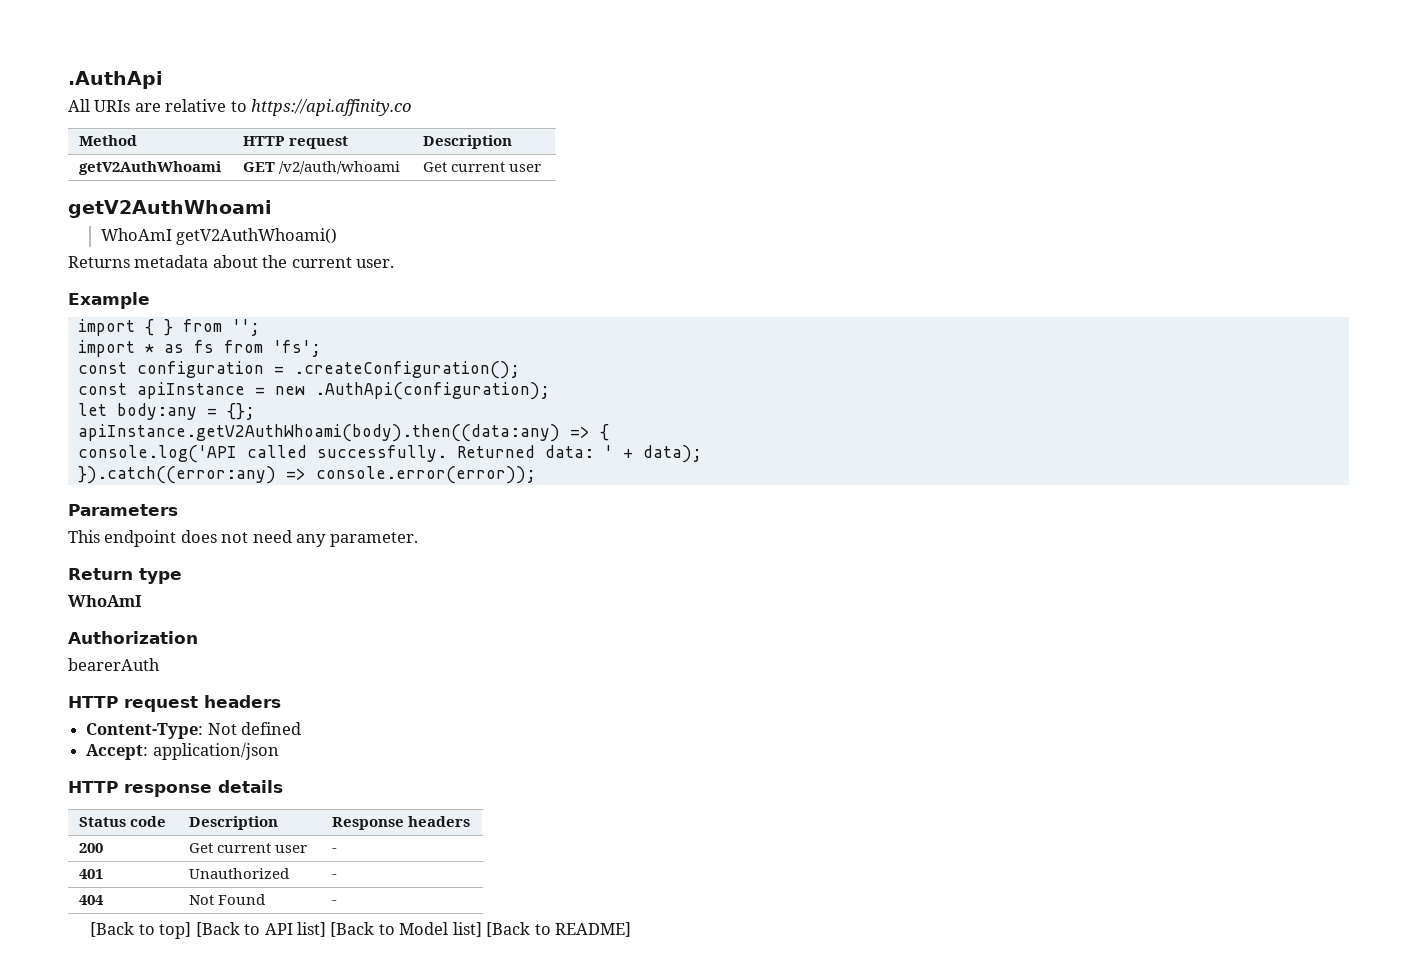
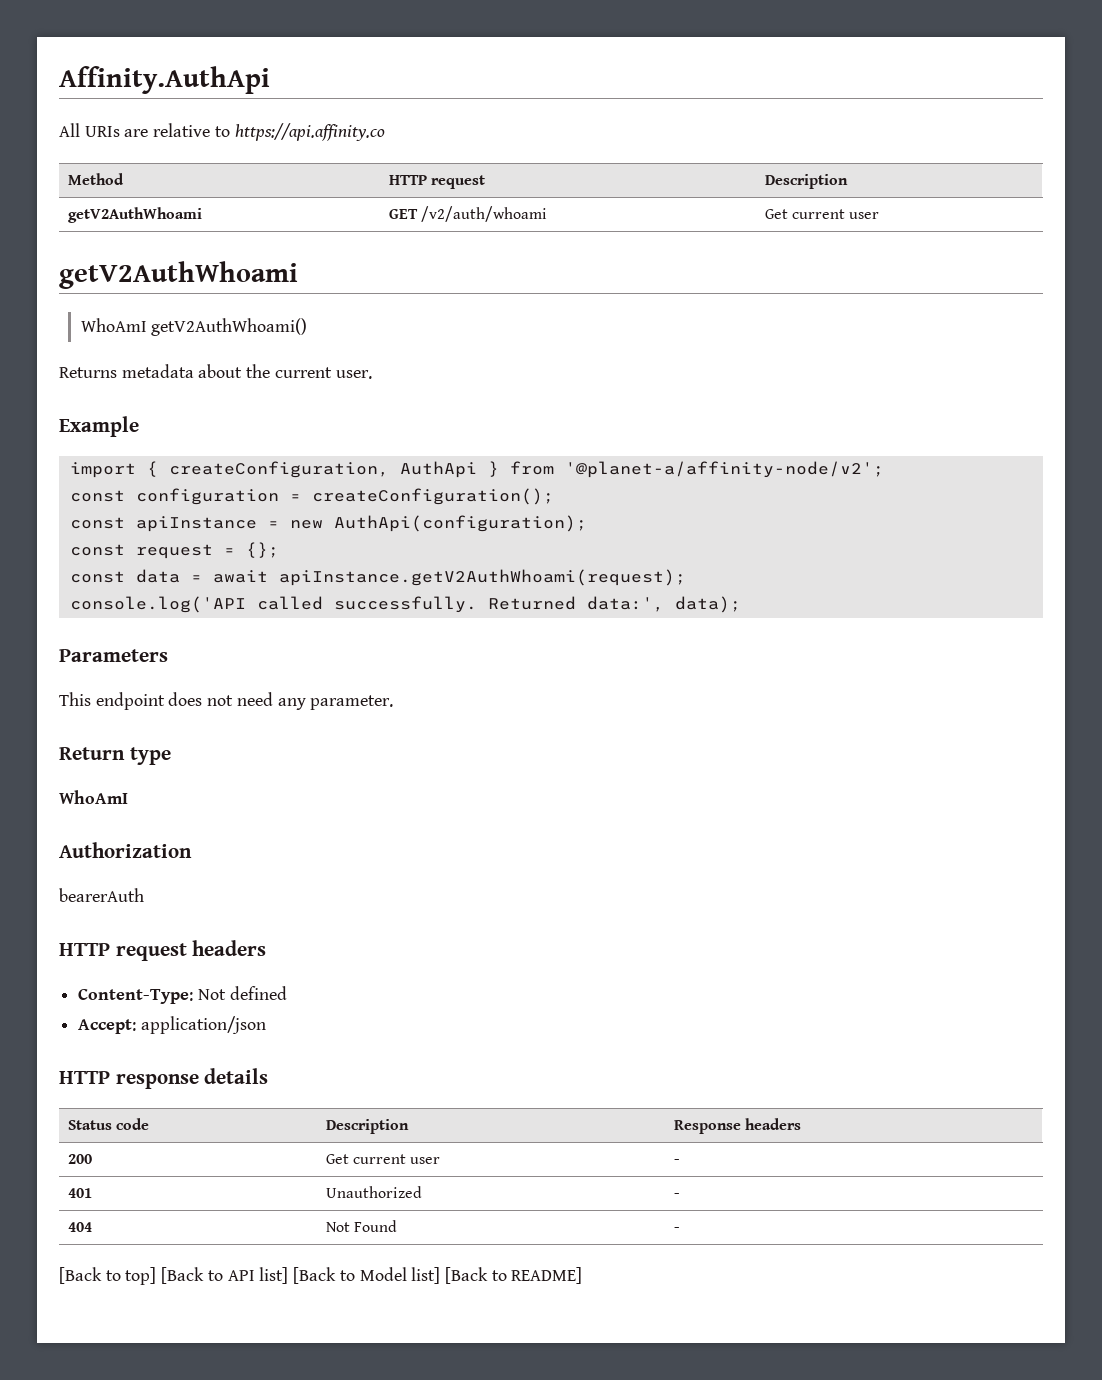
- .AuthApi
+ Affinity.AuthApi
- import { } from '';
- import * as fs from 'fs';
+ import { createConfiguration, AuthApi } from '@planet-a/affinity-node/v2';
- const configuration = .createConfiguration();
+ const configuration = createConfiguration();
- const apiInstance = new .AuthApi(configuration);
- let body:any = {};
+ const apiInstance = new AuthApi(configuration);
+ const request = {};
- apiInstance.getV2AuthWhoami(body).then((data:any) => {
+ const data = await apiInstance.getV2AuthWhoami(request);
- Returned data: ' + data);
- }).catch((error:any) => console.error(error));
+ Returned data:', data);

